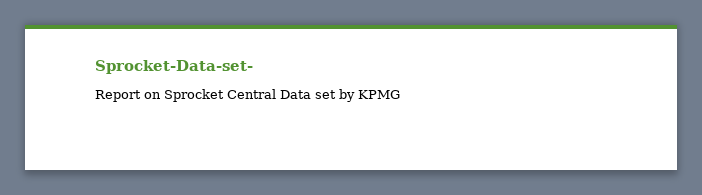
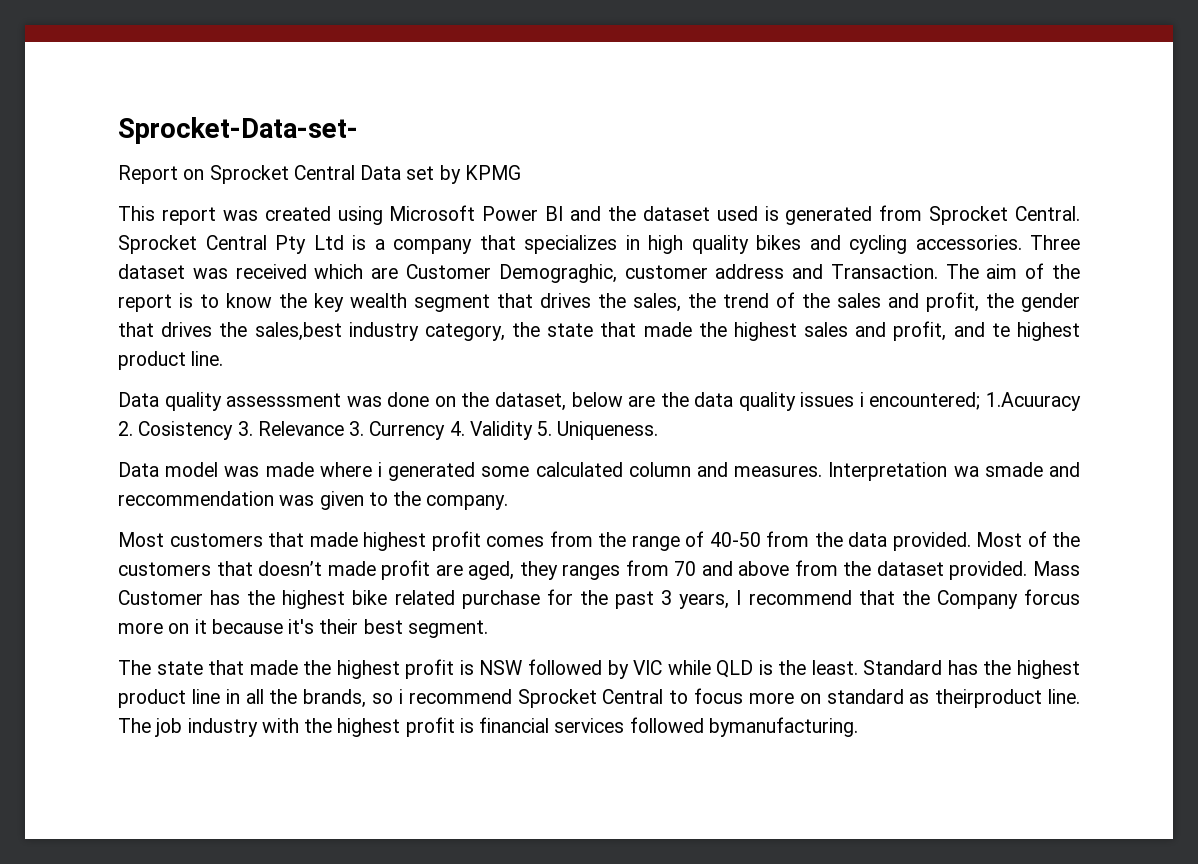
+ This report was created using Microsoft Power BI and the dataset used is generated from Sprocket Central. Sprocket Central Pty Ltd is a company that specializes in high quality bikes and cycling accessories. Three dataset was received which are Customer Demograghic, customer address and Transaction. The aim of the report is to know the key wealth segment that drives the sales, the trend of the sales and profit, the gender that drives the sales,best industry category, the state that made the highest sales and profit, and te highest product line.
+ Data quality assesssment was done on the dataset, below are the data quality issues i encountered; 1.Acuuracy 2. Cosistency 3. Relevance 3. Currency 4. Validity 5. Uniqueness.
+ Data model was made where i generated some calculated column and measures. Interpretation wa smade and reccommendation was given to the company.
+ Most customers that made highest profit comes from the range of 40-50 from the data provided. Most of the customers that doesn’t made profit are aged, they ranges from 70 and above from the dataset provided. Mass Customer has the highest bike related purchase for the past 3 years, I recommend that the Company forcus more on it because it's their best segment.
+ The state that made the highest profit is NSW followed by VIC while QLD is the least. Standard has the highest product line in all the brands, so i recommend Sprocket Central to focus more on standard as theirproduct line. The job industry with the highest profit is financial services followed bymanufacturing.

